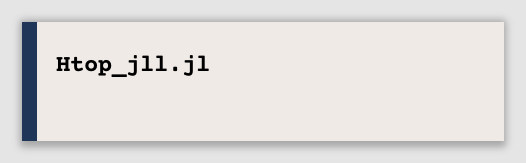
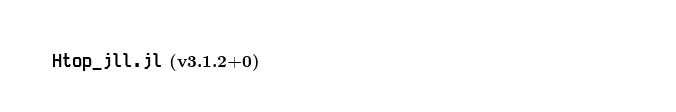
- Htop_jll.jl
+ Htop_jll.jl (v3.1.2+0)

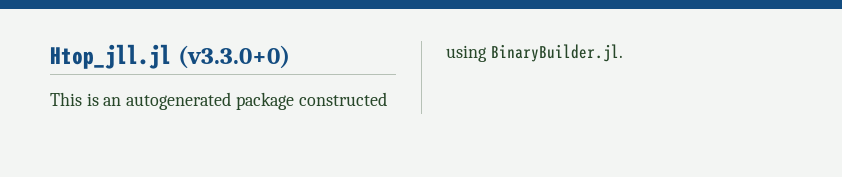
- Htop_jll.jl (v3.1.2+0)
+ Htop_jll.jl (v3.3.0+0)
+ This is an autogenerated package constructed using BinaryBuilder.jl.

